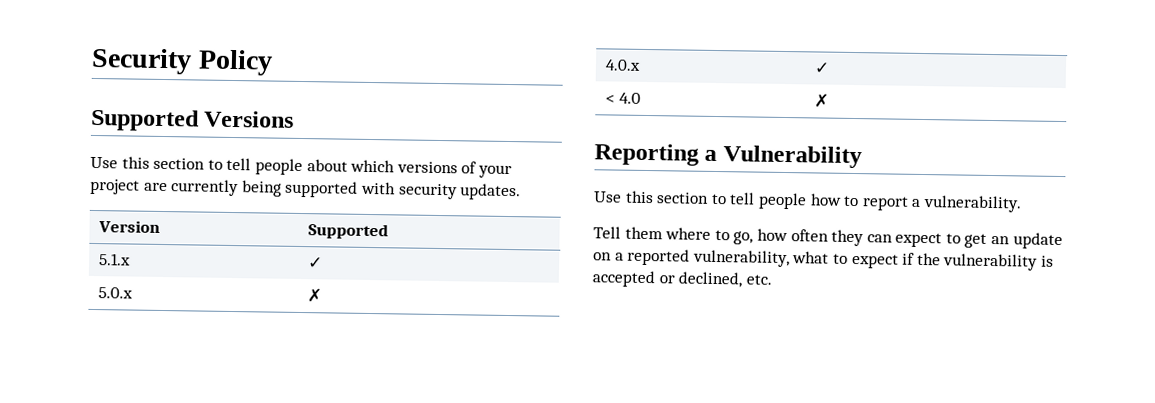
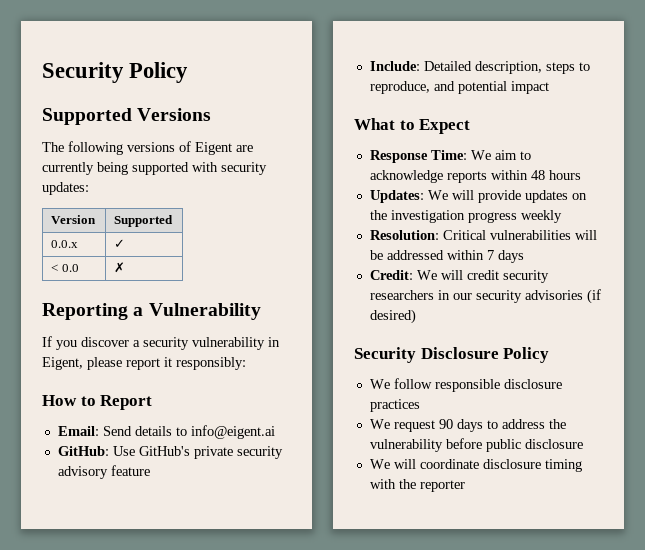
- Use this section to tell people about which versions of your project are currently being supported with security updates.
+ The following versions of Eigent are currently being supported with security updates:
- 5.1.x | ✓
- 5.0.x | ✗
- 4.0.x | ✓
+ 0.0.x | ✓
- < 4.0 | ✗
+ < 0.0 | ✗
- Use this section to tell people how to report a vulnerability.
- Tell them where to go, how often they can expect to get an update on a reported vulnerability, what to expect if the vulnerability is accepted or declined, etc.
+ If you discover a security vulnerability in Eigent, please report it responsibly:
+ How to Report
+ Email: Send details to info@eigent.ai
+ GitHub: Use GitHub's private security advisory feature
+ Include: Detailed description, steps to reproduce, and potential impact
+ What to Expect
+ Response Time: We aim to acknowledge reports within 48 hours
+ Updates: We will provide updates on the investigation progress weekly
+ Resolution: Critical vulnerabilities will be addressed within 7 days
+ Credit: We will credit security researchers in our security advisories (if desired)
+ Security Disclosure Policy
+ We follow responsible disclosure practices
+ We request 90 days to address the vulnerability before public disclosure
+ We will coordinate disclosure timing with the reporter

